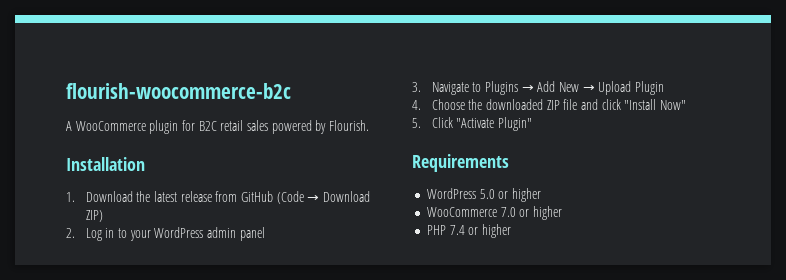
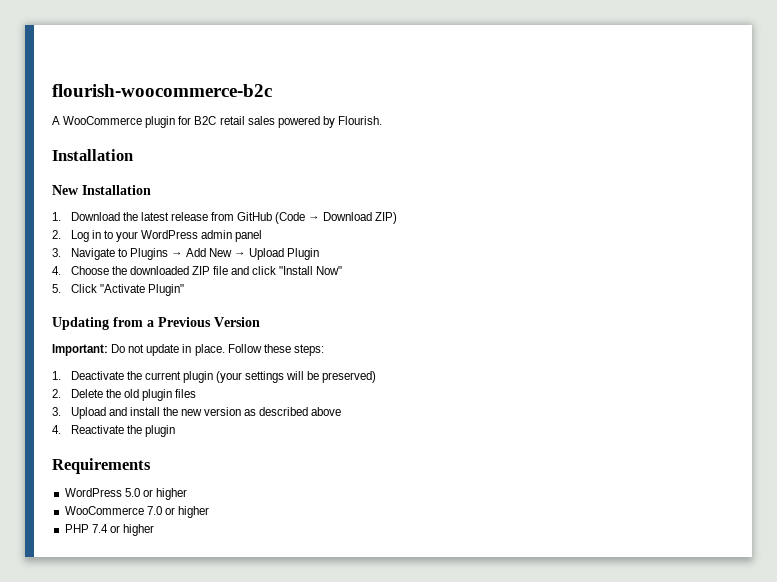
+ New Installation
+ Updating from a Previous Version
+ Important: Do not update in place. Follow these steps:
+ 1. Deactivate the current plugin (your settings will be preserved)
+ 2. Delete the old plugin files
+ 3. Upload and install the new version as described above
+ 4. Reactivate the plugin

